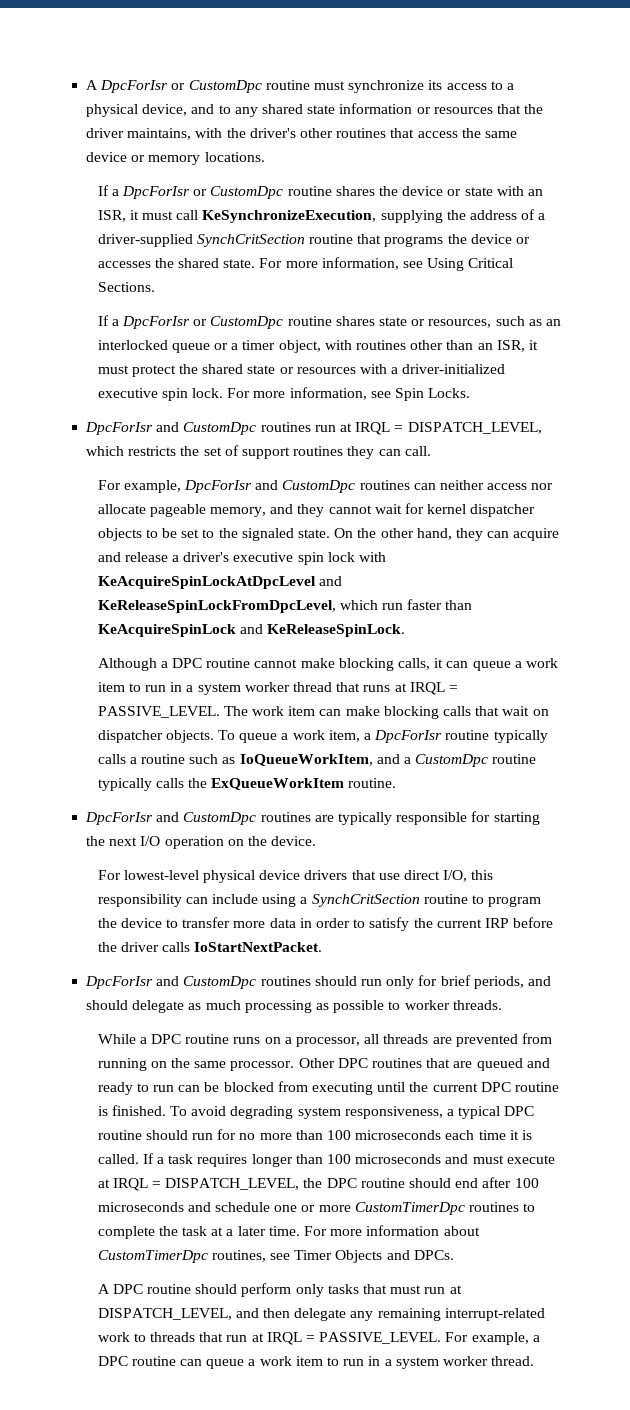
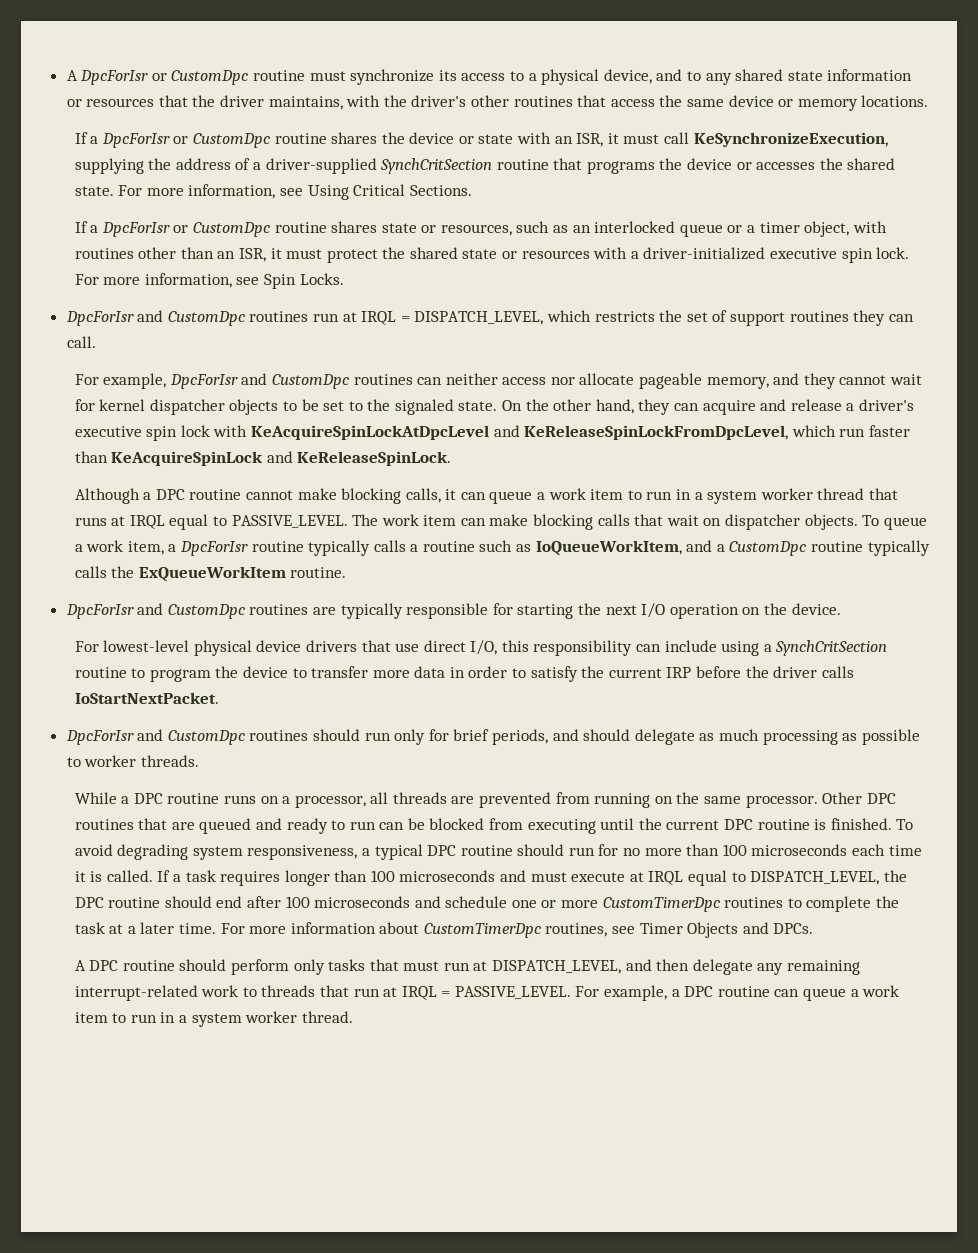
- Although a DPC routine cannot make blocking calls, it can queue a work item to run in a system worker thread that runs at IRQL = PASSIVE_LEVEL.
+ Although a DPC routine cannot make blocking calls, it can queue a work item to run in a system worker thread that runs at IRQL equal to PASSIVE_LEVEL.
- If a task requires longer than 100 microseconds and must execute at IRQL = DISPATCH_LEVEL, the DPC routine should end after 100 microseconds and schedule one or more CustomTimerDpc routines to complete the task at a later time.
+ If a task requires longer than 100 microseconds and must execute at IRQL equal to DISPATCH_LEVEL, the DPC routine should end after 100 microseconds and schedule one or more CustomTimerDpc routines to complete the task at a later time.

